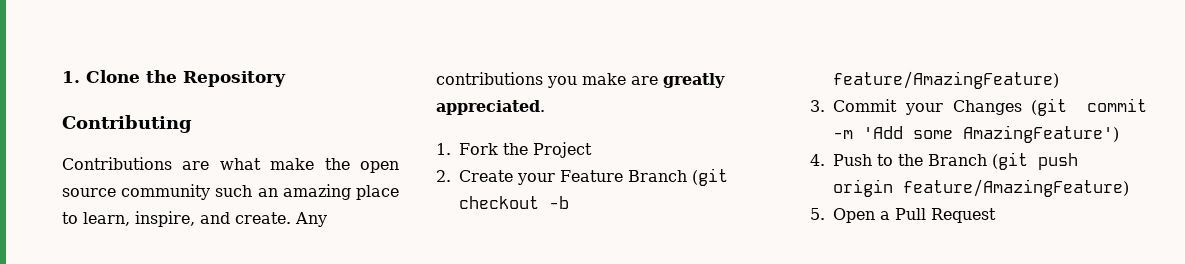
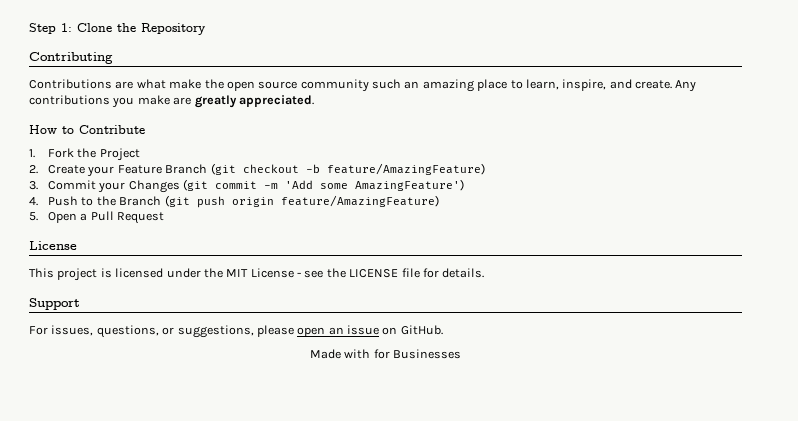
- 1. Clone the Repository
+ Step 1: Clone the Repository
+ How to Contribute
  5. Open a Pull Request
+ License
+ This project is licensed under the MIT License - see the LICENSE file for details.
+ Support
+ For issues, questions, or suggestions, please open an issue on GitHub.
+ Made with for Businesses

